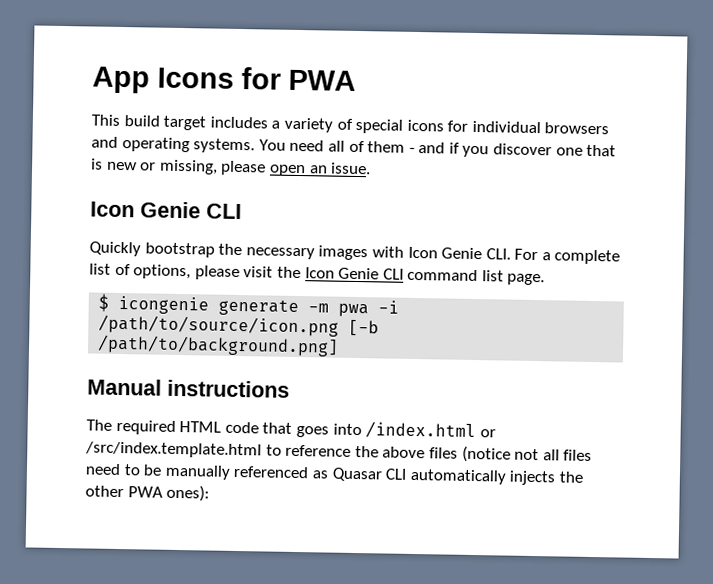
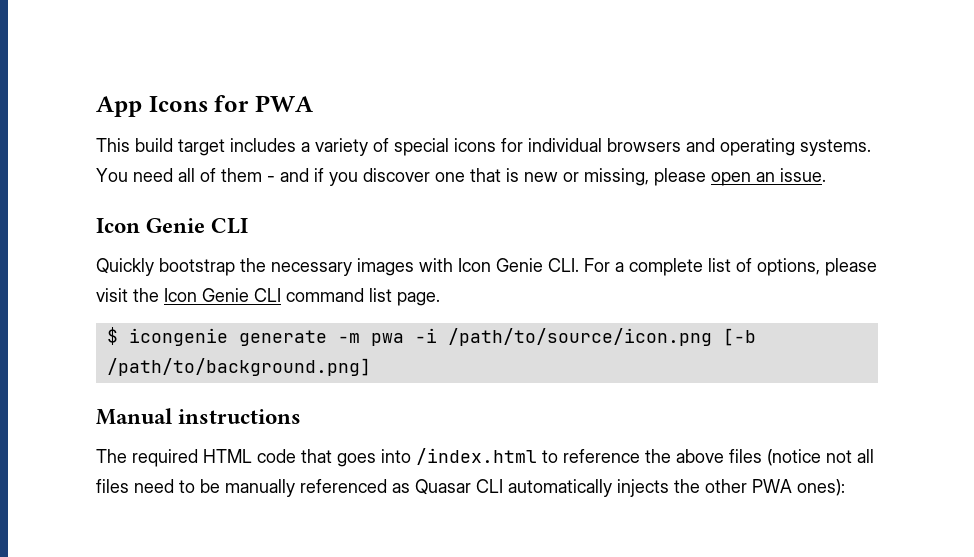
- The required HTML code that goes into /index.html or /src/index.template.html to reference the above files (notice not all files need to be manually referenced as Quasar CLI automatically injects the other PWA ones):
+ The required HTML code that goes into /index.html to reference the above files (notice not all files need to be manually referenced as Quasar CLI automatically injects the other PWA ones):

